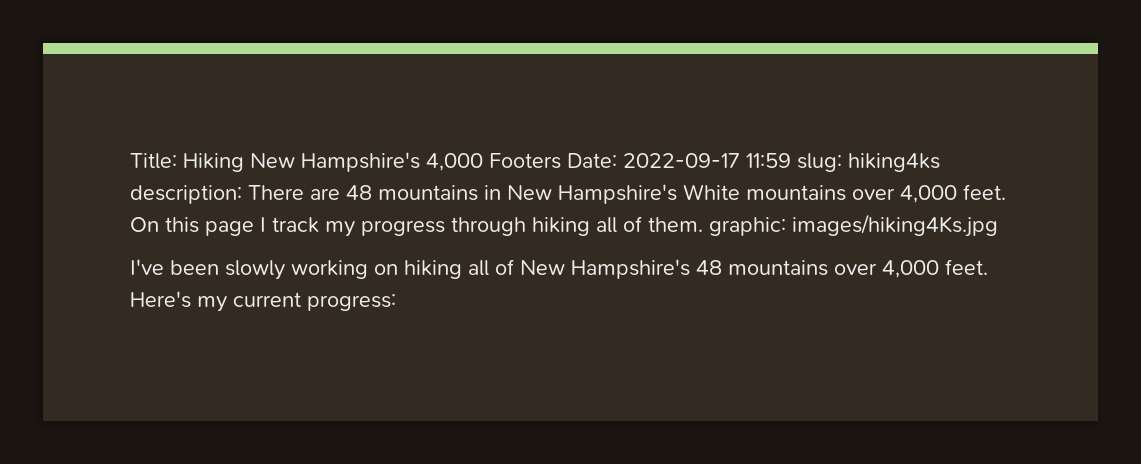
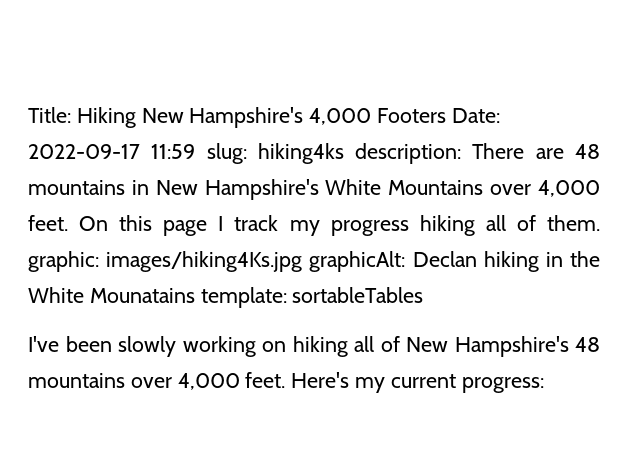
- Title: Hiking New Hampshire's 4,000 Footers Date: 2022-09-17 11:59 slug: hiking4ks description: There are 48 mountains in New Hampshire's White mountains over 4,000 feet.
+ Title: Hiking New Hampshire's 4,000 Footers Date: 2022-09-17 11:59 slug: hiking4ks description: There are 48 mountains in New Hampshire's White Mountains over 4,000 feet.
- On this page I track my progress through hiking all of them. graphic: images/hiking4Ks.jpg
+ On this page I track my progress hiking all of them. graphic: images/hiking4Ks.jpg graphicAlt: Declan hiking in the White Mounatains template: sortableTables

